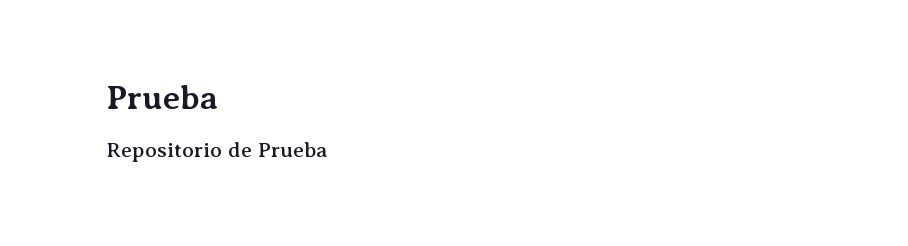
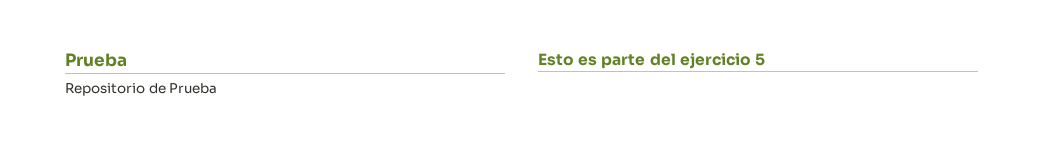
+ Esto es parte del ejercicio 5

